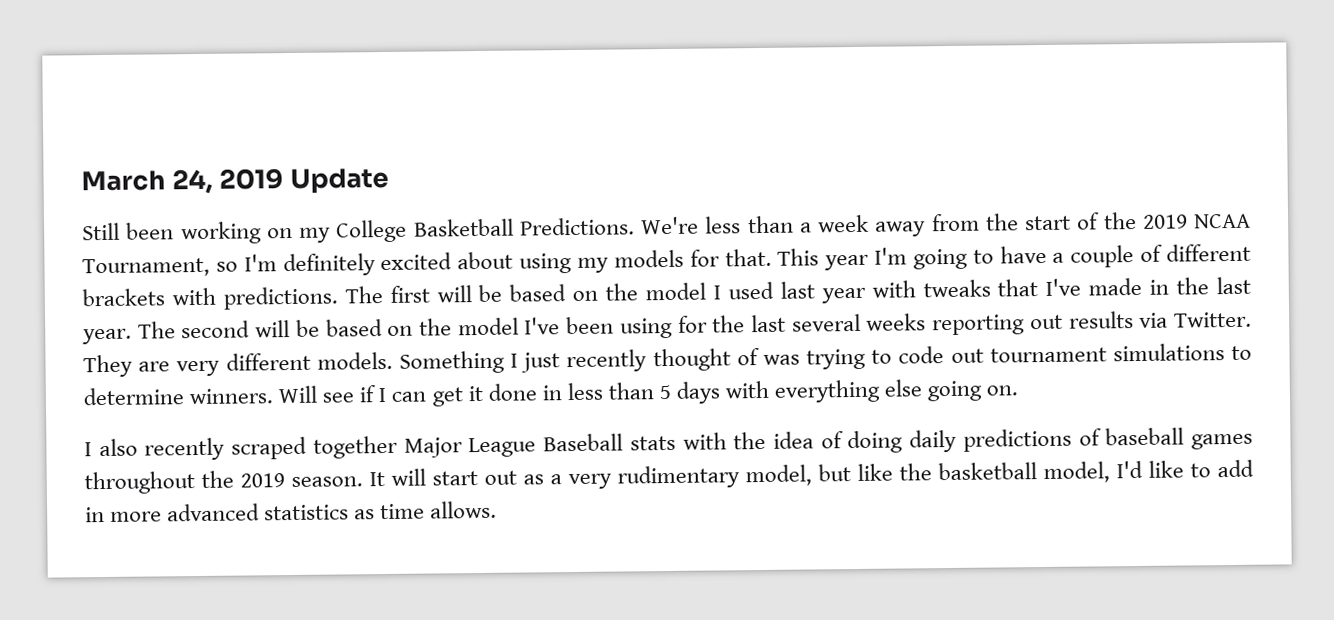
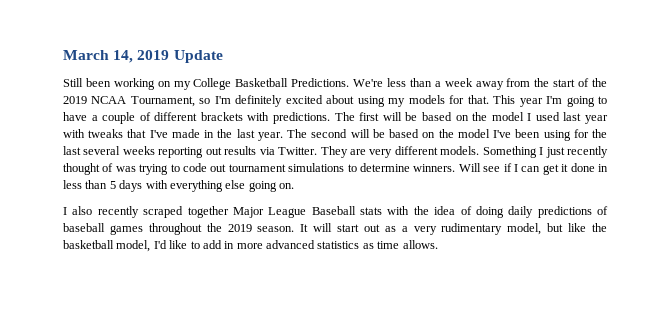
- March 24, 2019 Update
+ March 14, 2019 Update

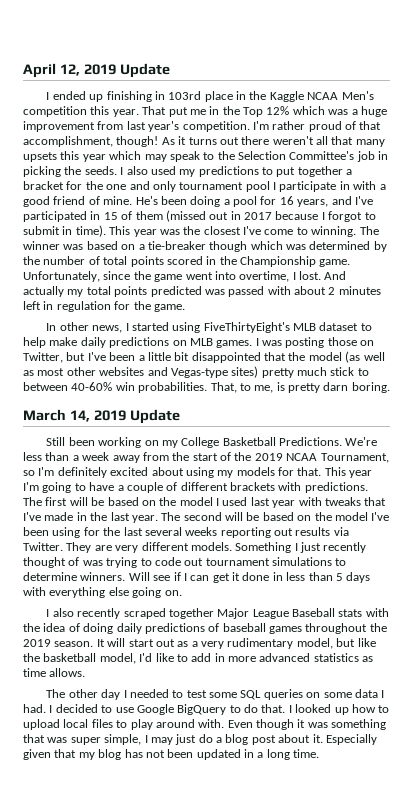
+ April 12, 2019 Update
+ I ended up finishing in 103rd place in the Kaggle NCAA Men's competition this year. That put me in the Top 12% which was a huge improvement from last year's competition. I'm rather proud of that accomplishment, though! As it turns out there weren't all that many upsets this year which may speak to the Selection Committee's job in picking the seeds. I also used my predictions to put together a bracket for the one and only tournament pool I participate in with a good friend of mine. He's been doing a pool for 16 years, and I've participated in 15 of them (missed out in 2017 because I forgot to submit in time). This year was the closest I've come to winning. The winner was based on a tie-breaker though which was determined by the number of total points scored in the Championship game. Unfortunately, since the game went into overtime, I lost. And actually my total points predicted was passed with about 2 minutes left in regulation for the game.
+ In other news, I started using FiveThirtyEight's MLB dataset to help make daily predictions on MLB games. I was posting those on Twitter, but I've been a little bit disappointed that the model (as well as most other websites and Vegas-type sites) pretty much stick to between 40-60% win probabilities. That, to me, is pretty darn boring.
+ The other day I needed to test some SQL queries on some data I had. I decided to use Google BigQuery to do that. I looked up how to upload local files to play around with. Even though it was something that was super simple, I may just do a blog post about it. Especially given that my blog has not been updated in a long time.

